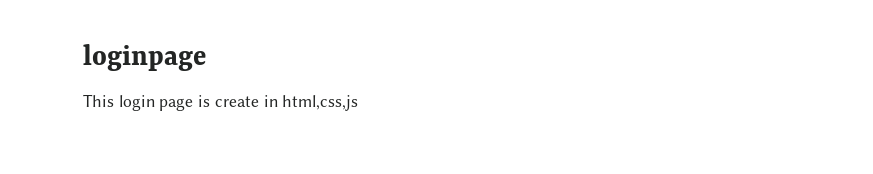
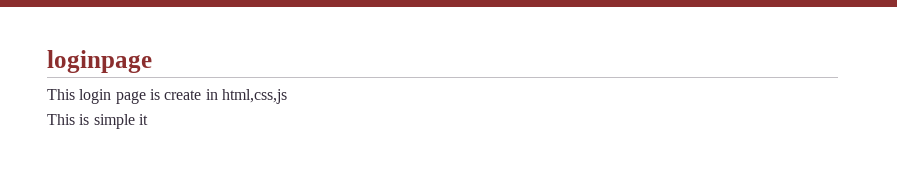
+ This is simple it

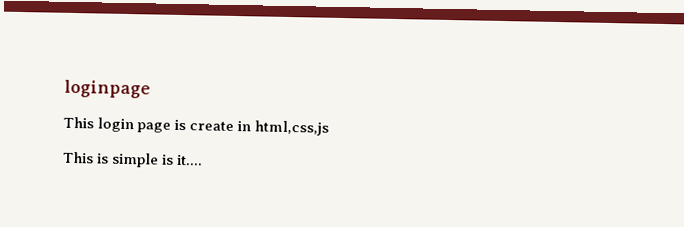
- This is simple it
+ This is simple is it....

